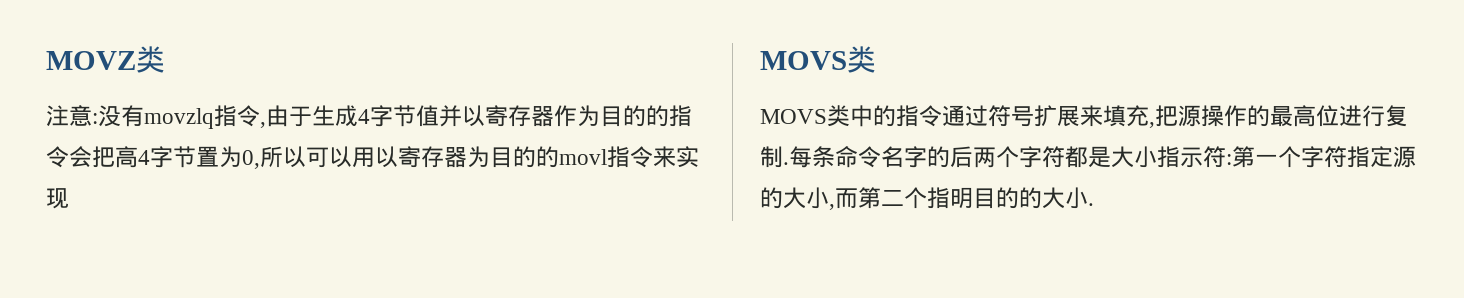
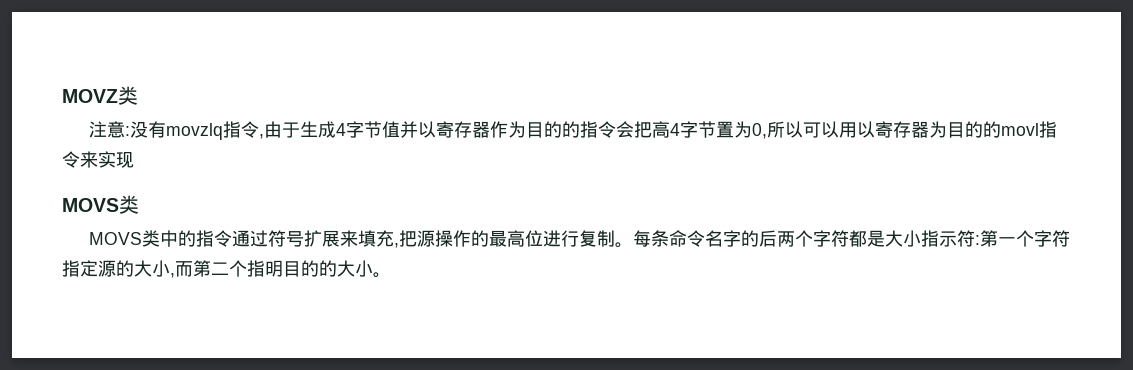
- MOVS类中的指令通过符号扩展来填充,把源操作的最高位进行复制.
+ MOVS类中的指令通过符号扩展来填充,把源操作的最高位进行复制。
- 每条命令名字的后两个字符都是大小指示符:第一个字符指定源的大小,而第二个指明目的的大小.
+ 每条命令名字的后两个字符都是大小指示符:第一个字符指定源的大小,而第二个指明目的的大小。

